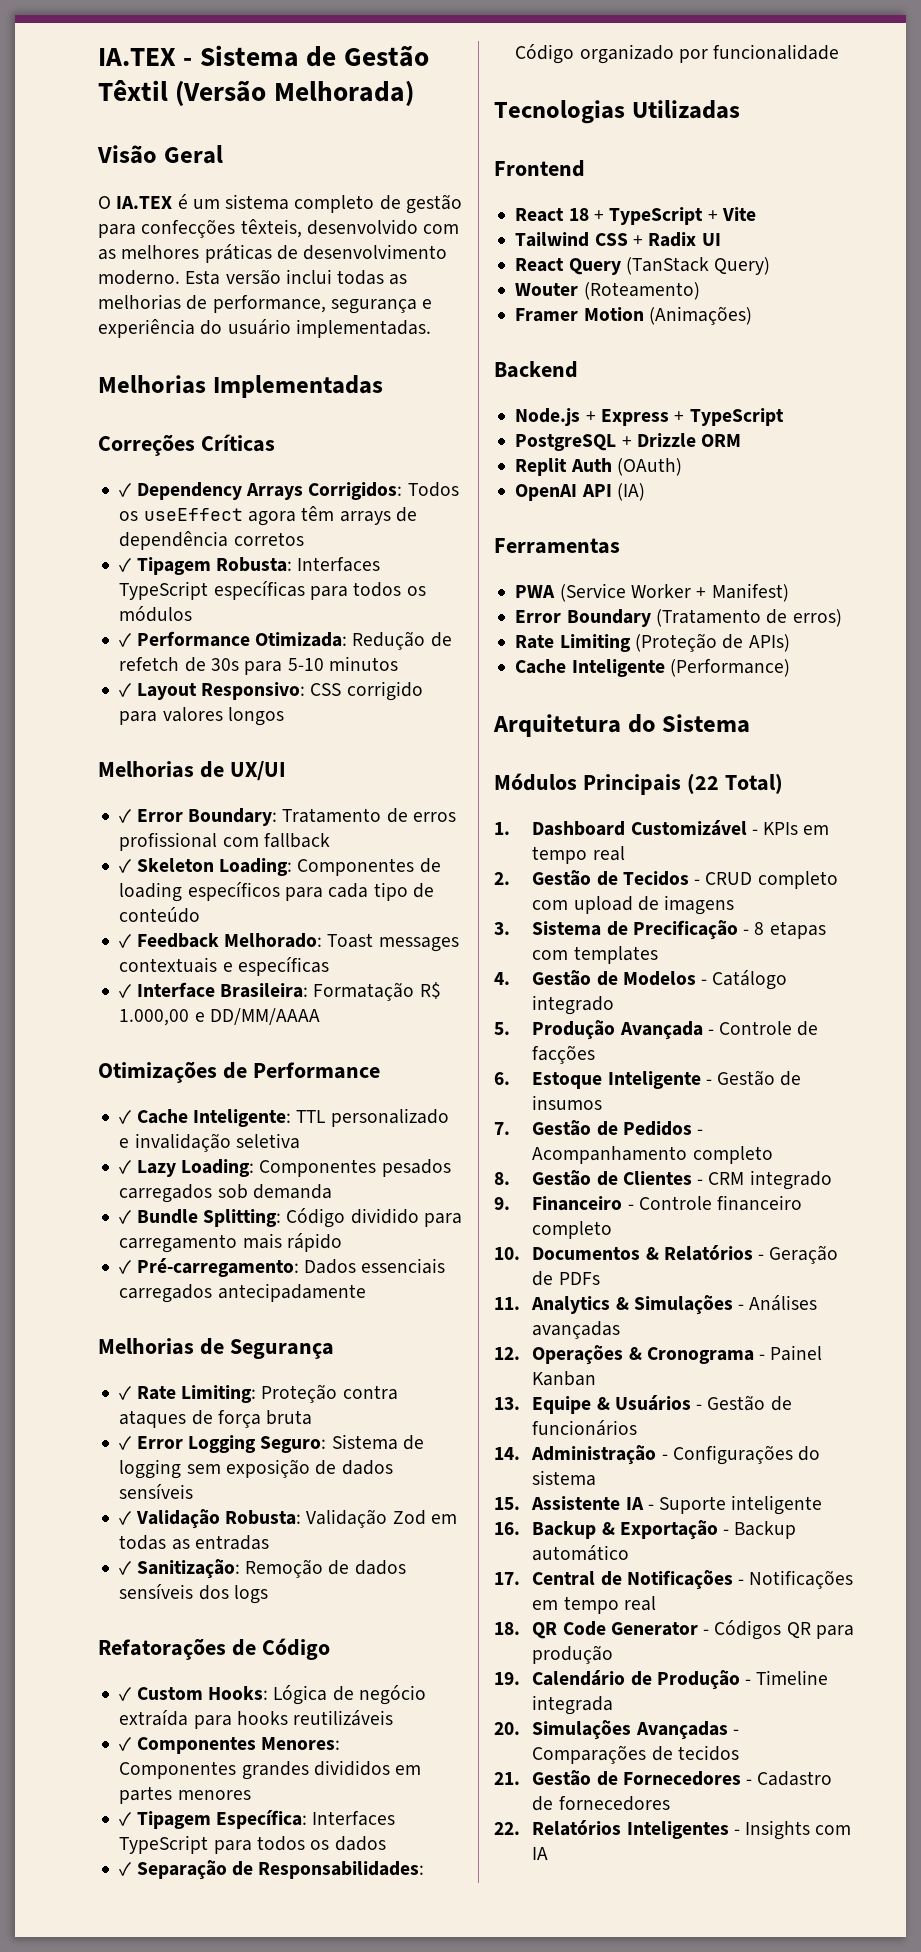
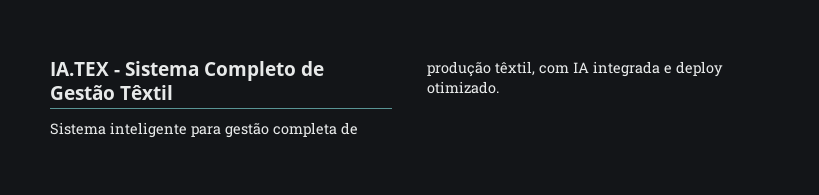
- IA.TEX - Sistema de Gestão Têxtil (Versão Melhorada)
- Visão Geral
- O IA.TEX é um sistema completo de gestão para confecções têxteis, desenvolvido com as melhores práticas de desenvolvimento moderno. Esta versão inclui todas as melhorias de performance, segurança e experiência do usuário implementadas.
- Melhorias Implementadas
- Correções Críticas
- ✓ Dependency Arrays Corrigidos: Todos os useEffect agora têm arrays de dependência corretos
- ✓ Tipagem Robusta: Interfaces TypeScript específicas para todos os módulos
- ✓ Performance Otimizada: Redução de refetch de 30s para 5-10 minutos
- ✓ Layout Responsivo: CSS corrigido para valores longos
- Melhorias de UX/UI
- ✓ Error Boundary: Tratamento de erros profissional com fallback
- ✓ Skeleton Loading: Componentes de loading específicos para cada tipo de conteúdo
- ✓ Feedback Melhorado: Toast messages contextuais e específicas
- ✓ Interface Brasileira: Formatação R$ 1.000,00 e DD/MM/AAAA
- Otimizações de Performance
- ✓ Cache Inteligente: TTL personalizado e invalidação seletiva
- ✓ Lazy Loading: Componentes pesados carregados sob demanda
- ✓ Bundle Splitting: Código dividido para carregamento mais rápido
- ✓ Pré-carregamento: Dados essenciais carregados antecipadamente
- Melhorias de Segurança
- ✓ Rate Limiting: Proteção contra ataques de força bruta
- ✓ Error Logging Seguro: Sistema de logging sem exposição de dados sensíveis
- ✓ Validação Robusta: Validação Zod em todas as entradas
- ✓ Sanitização: Remoção de dados sensíveis dos logs
- Refatorações de Código
- ✓ Custom Hooks: Lógica de negócio extraída para hooks reutilizáveis
- ✓ Componentes Menores: Componentes grandes divididos em partes menores
- ✓ Tipagem Específica: Interfaces TypeScript para todos os dados
- ✓ Separação de Responsabilidades: Código organizado por funcionalidade
- Tecnologias Utilizadas
- Frontend
- React 18 + TypeScript + Vite
- Tailwind CSS + Radix UI
- React Query (TanStack Query)
- Wouter (Roteamento)
- Framer Motion (Animações)
- Backend
- Node.js + Express + TypeScript
- PostgreSQL + Drizzle ORM
- Replit Auth (OAuth)
- OpenAI API (IA)
- Ferramentas
- PWA (Service Worker + Manifest)
- Error Boundary (Tratamento de erros)
- Rate Limiting (Proteção de APIs)
- Cache Inteligente (Performance)
- Arquitetura do Sistema
- Módulos Principais (22 Total)
- 1. Dashboard Customizável - KPIs em tempo real
- 2. Gestão de Tecidos - CRUD completo com upload de imagens
- 3. Sistema de Precificação - 8 etapas com templates
- 4. Gestão de Modelos - Catálogo integrado
- 5. Produção Avançada - Controle de facções
- 6. Estoque Inteligente - Gestão de insumos
- 7. Gestão de Pedidos - Acompanhamento completo
- 8. Gestão de Clientes - CRM integrado
- 9. Financeiro - Controle financeiro completo
- 10. Documentos & Relatórios - Geração de PDFs
- 11. Analytics & Simulações - Análises avançadas
- 12. Operações & Cronograma - Painel Kanban
- 13. Equipe & Usuários - Gestão de funcionários
- 14. Administração - Configurações do sistema
- 15. Assistente IA - Suporte inteligente
- 16. Backup & Exportação - Backup automático
- 17. Central de Notificações - Notificações em tempo real
- 18. QR Code Generator - Códigos QR para produção
- 19. Calendário de Produção - Timeline integrada
- 20. Simulações Avançadas - Comparações de tecidos
- 21. Gestão de Fornecedores - Cadastro de fornecedores
- 22. Relatórios Inteligentes - Insights com IA
+ IA.TEX - Sistema Completo de Gestão Têxtil
+ Sistema inteligente para gestão completa de produção têxtil, com IA integrada e deploy otimizado.

